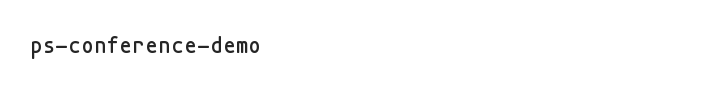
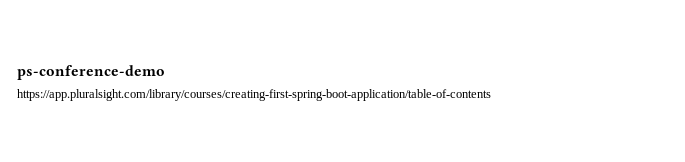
+ https://app.pluralsight.com/library/courses/creating-first-spring-boot-application/table-of-contents

